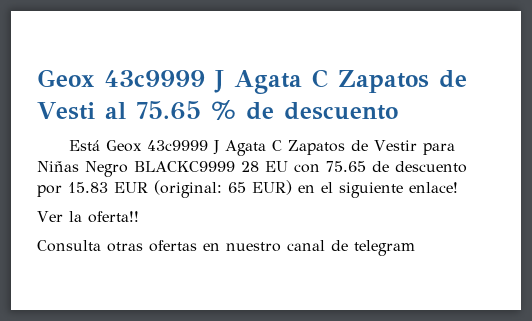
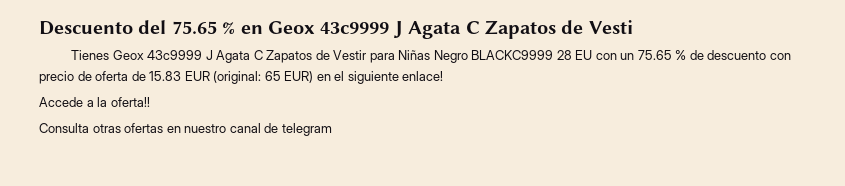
- Geox 43c9999 J Agata C Zapatos de Vesti al 75.65 % de descuento
- Está Geox 43c9999 J Agata C Zapatos de Vestir para Niñas Negro BLACKC9999 28 EU con 75.65 de descuento por 15.83 EUR (original: 65 EUR) en el siguiente enlace!
+ Descuento del 75.65 % en Geox 43c9999 J Agata C Zapatos de Vesti
+ Tienes Geox 43c9999 J Agata C Zapatos de Vestir para Niñas Negro BLACKC9999 28 EU con un 75.65 % de descuento con precio de oferta de 15.83 EUR (original: 65 EUR) en el siguiente enlace!
- Ver la oferta!!
+ Accede a la oferta!!

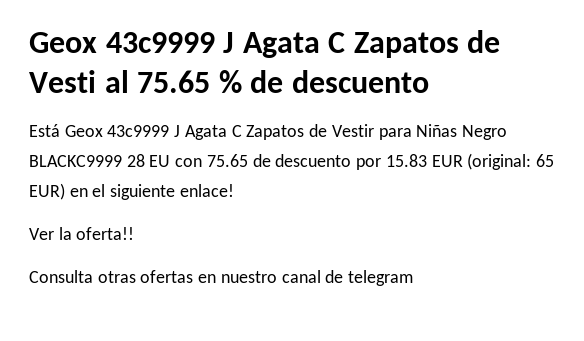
- Descuento del 75.65 % en Geox 43c9999 J Agata C Zapatos de Vesti
- Tienes Geox 43c9999 J Agata C Zapatos de Vestir para Niñas Negro BLACKC9999 28 EU con un 75.65 % de descuento con precio de oferta de 15.83 EUR (original: 65 EUR) en el siguiente enlace!
+ Geox 43c9999 J Agata C Zapatos de Vesti al 75.65 % de descuento
+ Está Geox 43c9999 J Agata C Zapatos de Vestir para Niñas Negro BLACKC9999 28 EU con 75.65 de descuento por 15.83 EUR (original: 65 EUR) en el siguiente enlace!
- Accede a la oferta!!
+ Ver la oferta!!

